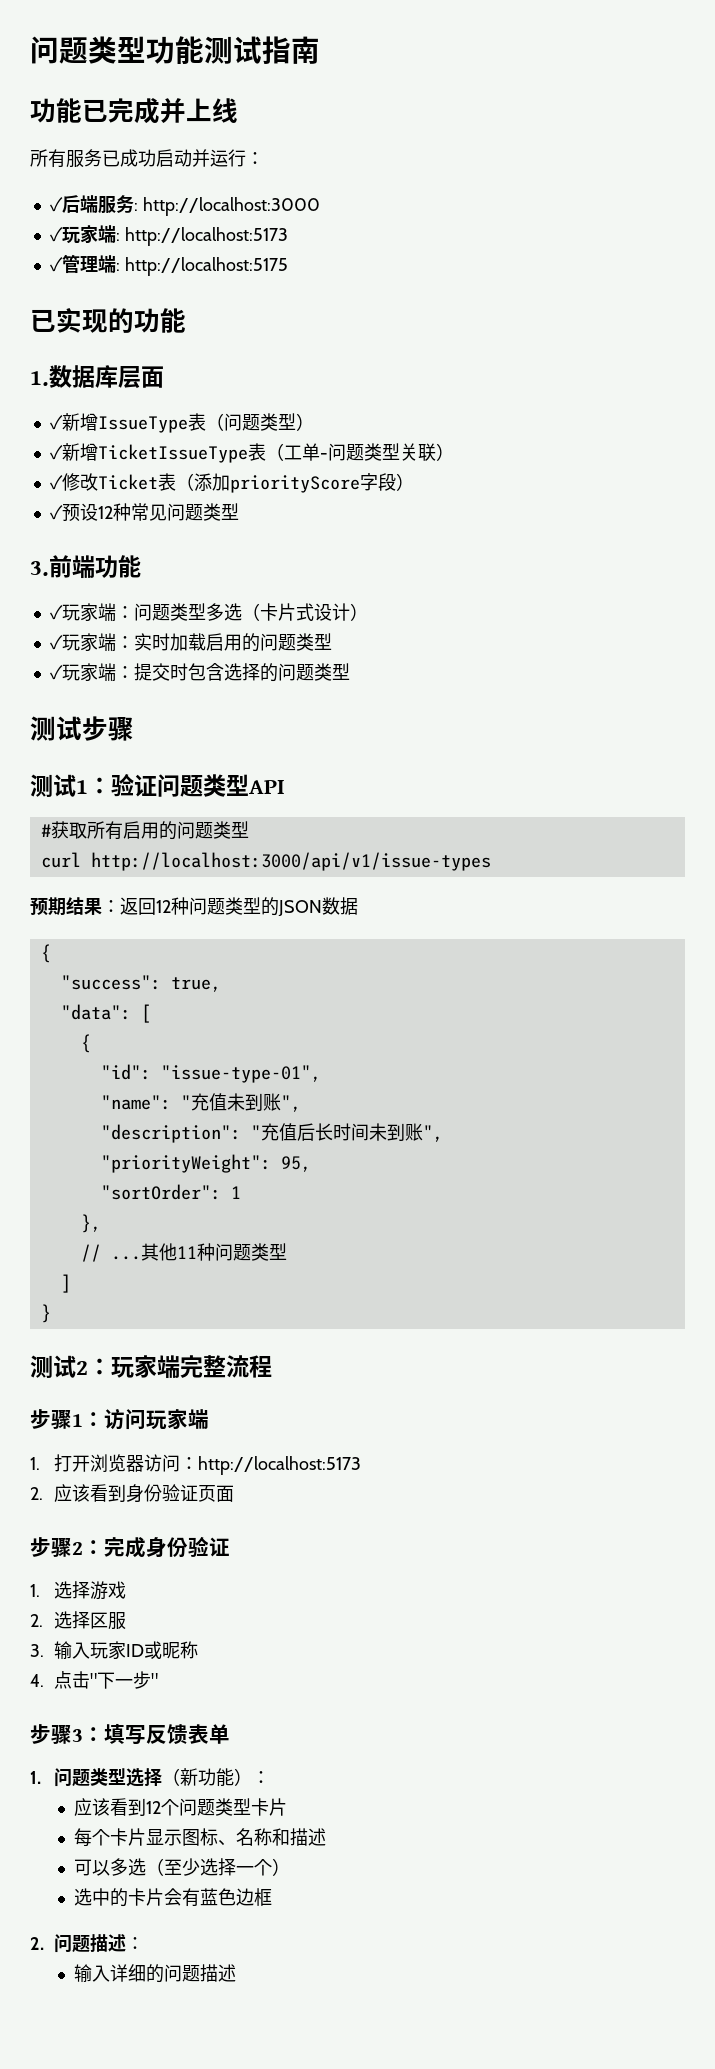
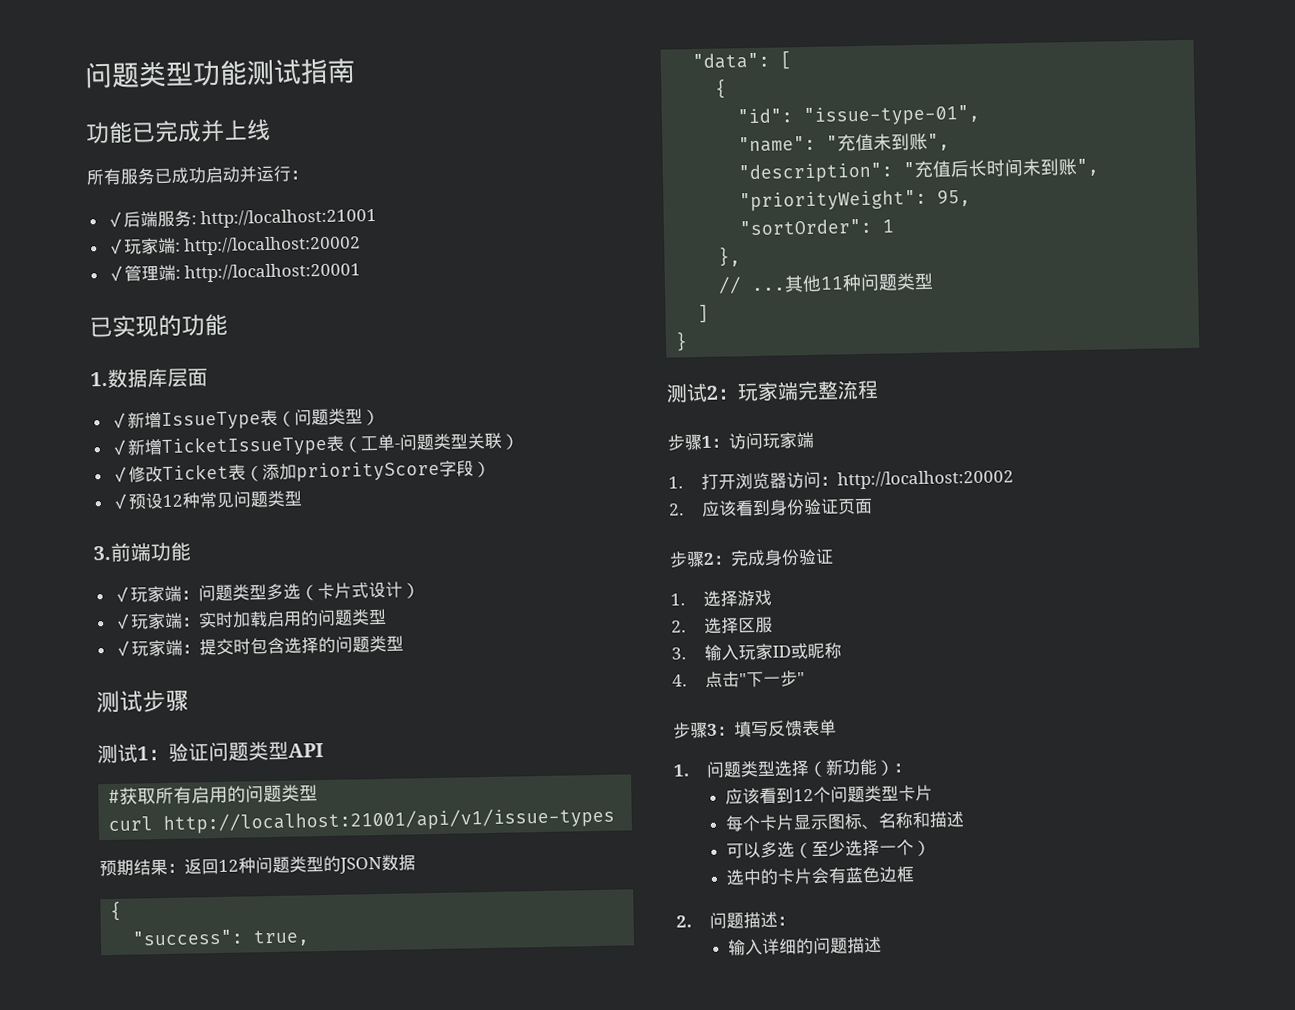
- ✓后端服务: http://localhost:3000
- ✓玩家端: http://localhost:5173
+ ✓后端服务: http://localhost:21001
+ ✓玩家端: http://localhost:20002
- ✓管理端: http://localhost:5175
+ ✓管理端: http://localhost:20001
- curl http://localhost:3000/api/v1/issue-types
+ curl http://localhost:21001/api/v1/issue-types
- 1.打开浏览器访问：http://localhost:5173
+ 1.打开浏览器访问：http://localhost:20002

